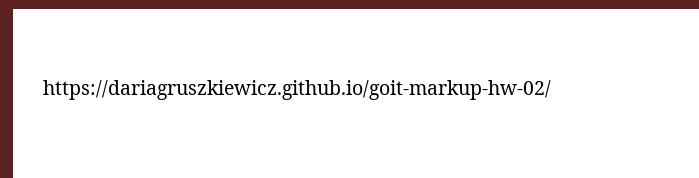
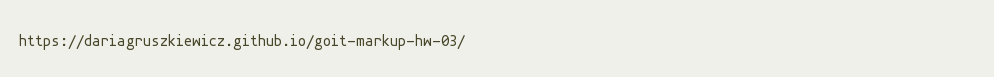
- https://dariagruszkiewicz.github.io/goit-markup-hw-02/
+ https://dariagruszkiewicz.github.io/goit-markup-hw-03/

